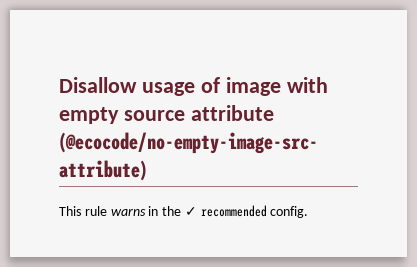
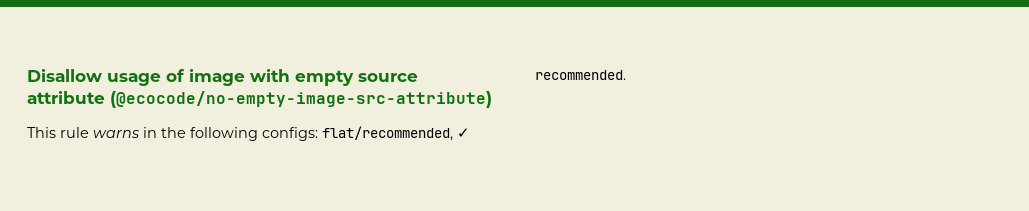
- This rule warns in the ✓ recommended config.
+ This rule warns in the following configs: flat/recommended, ✓ recommended.

